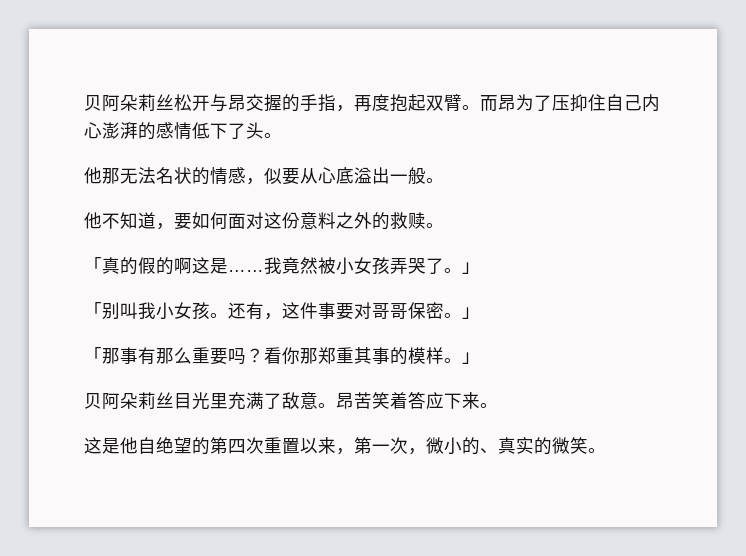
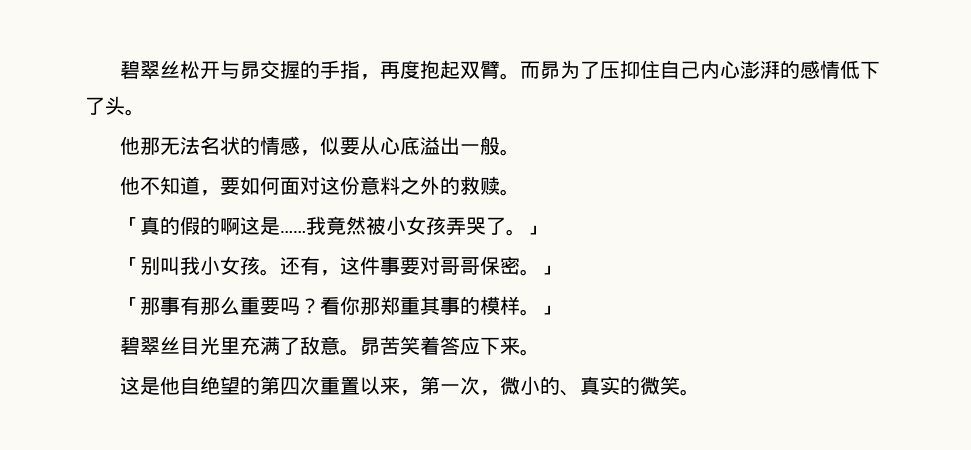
- 贝阿朵莉丝松开与昂交握的手指，再度抱起双臂。
+ 碧翠丝松开与昴交握的手指，再度抱起双臂。
- 而昂为了压抑住自己内心澎湃的感情低下了头。
+ 而昴为了压抑住自己内心澎湃的感情低下了头。
- 贝阿朵莉丝目光里充满了敌意。
+ 碧翠丝目光里充满了敌意。
- 昂苦笑着答应下来。
+ 昴苦笑着答应下来。

